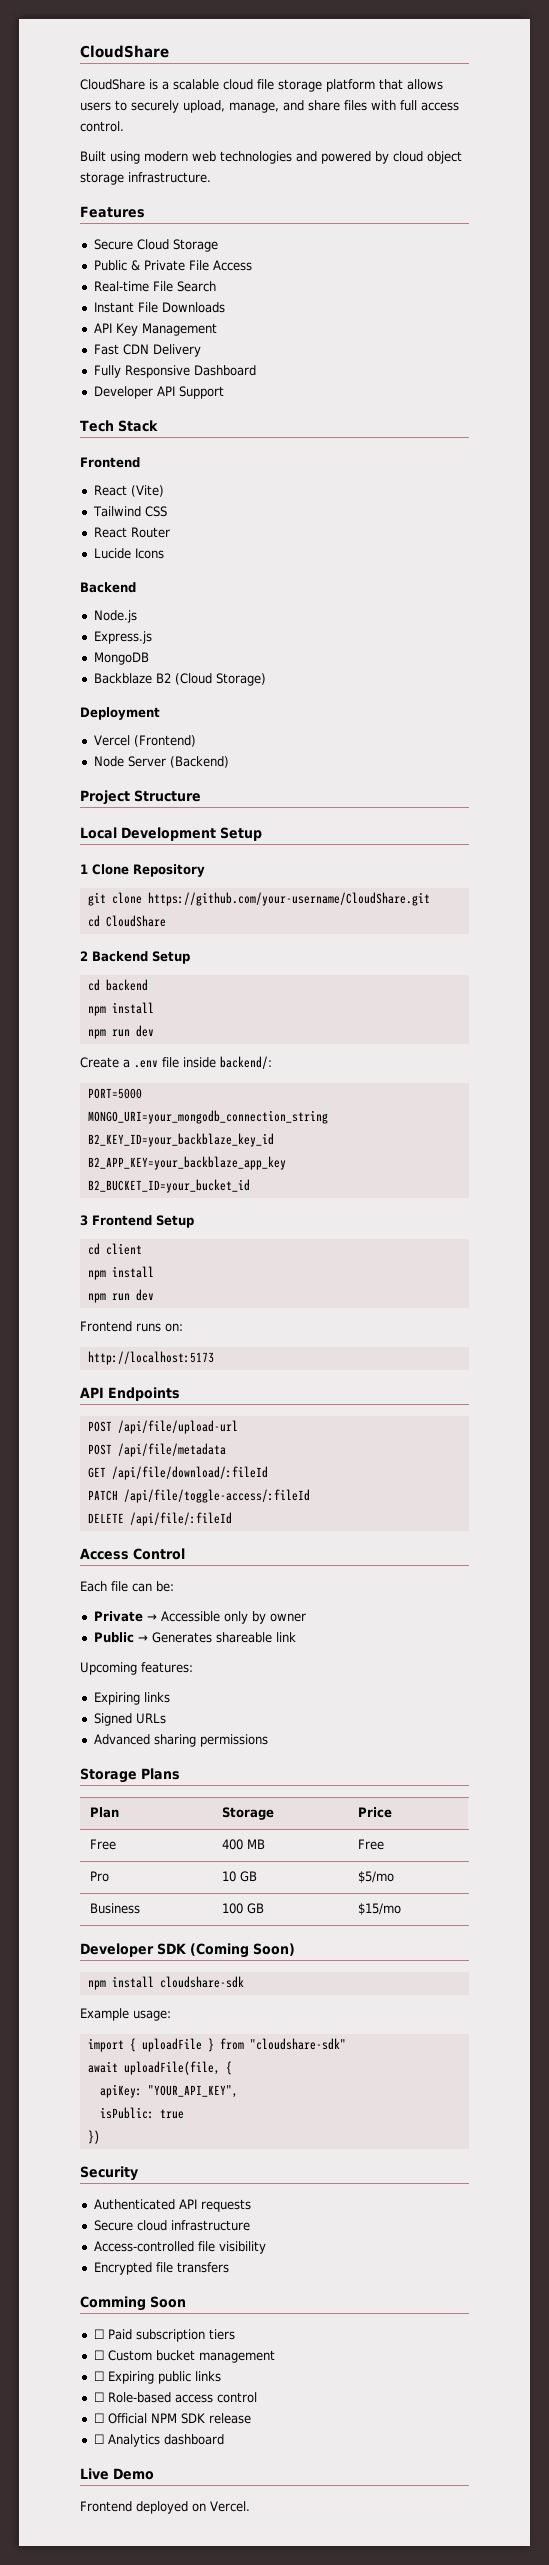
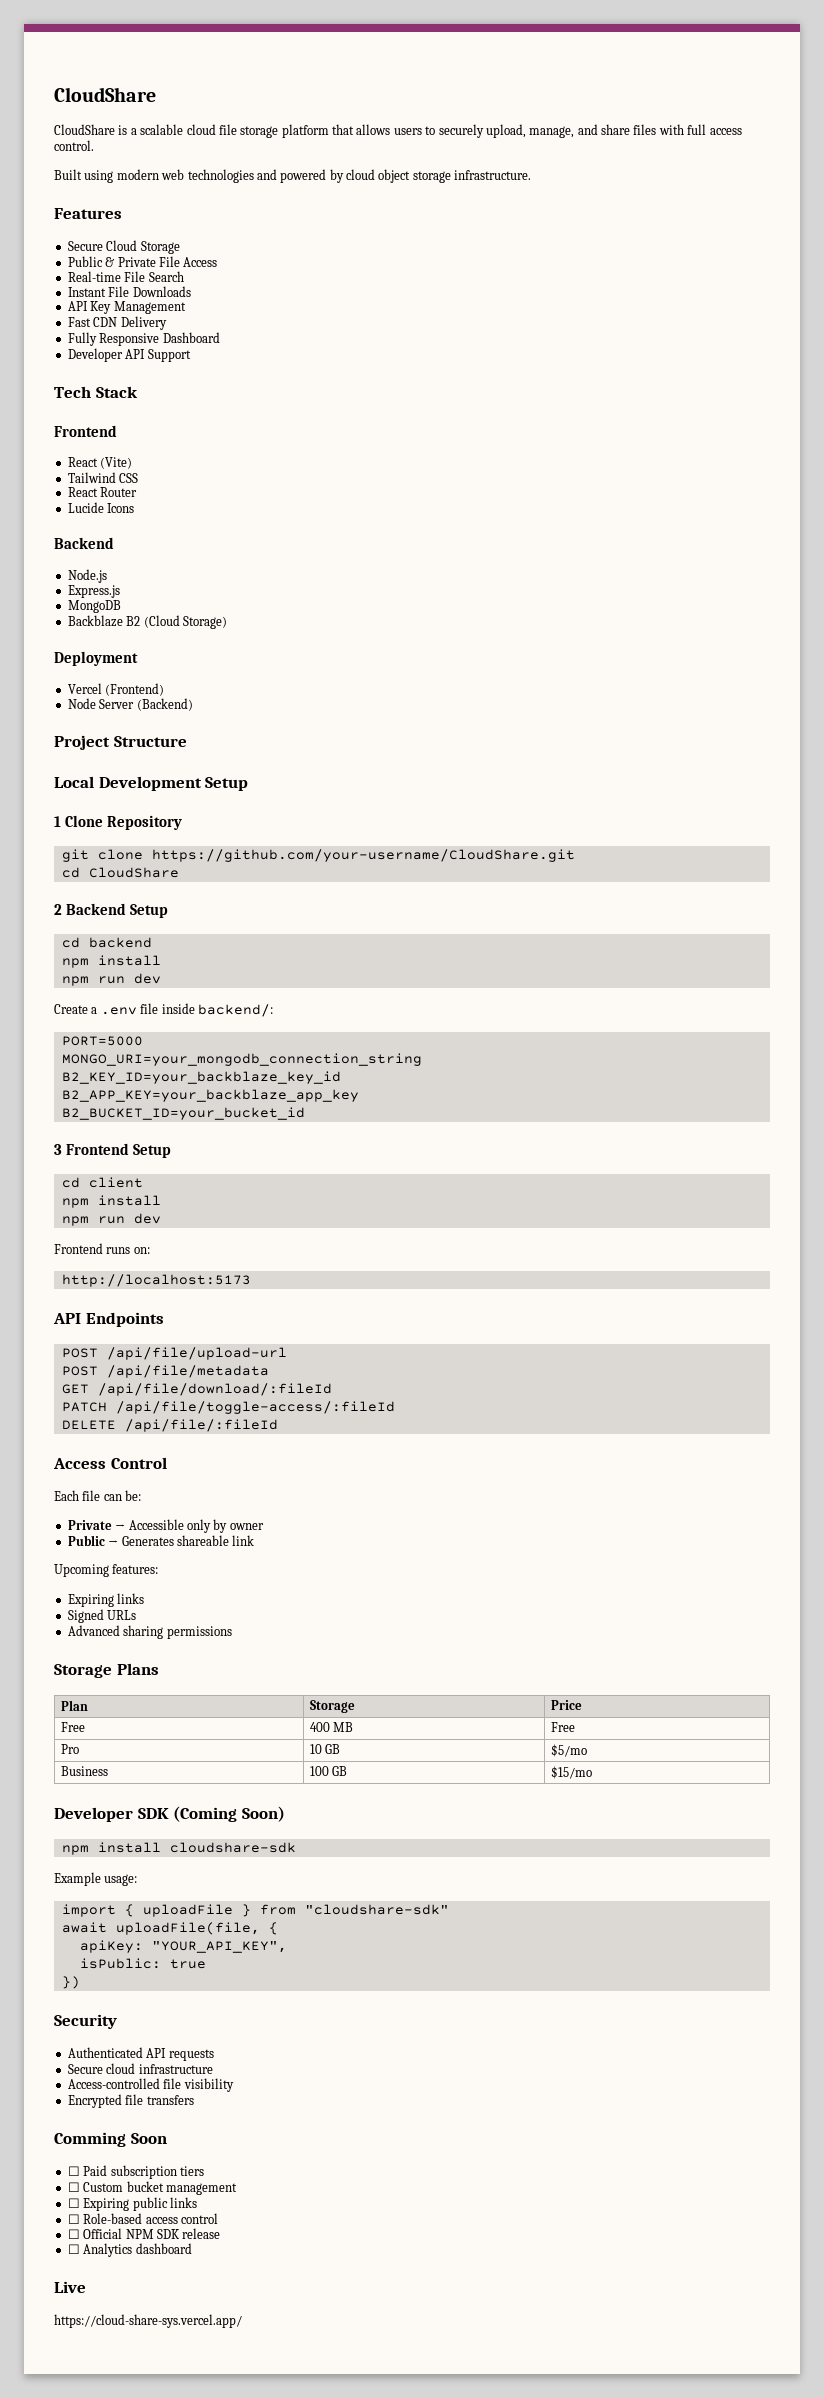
- Live Demo
- Frontend deployed on Vercel.
+ Live
+ https://cloud-share-sys.vercel.app/

